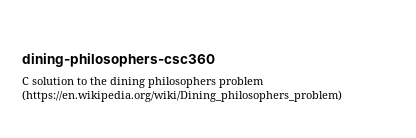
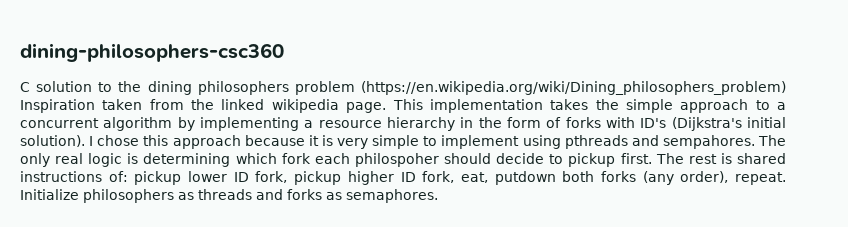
- C solution to the dining philosophers problem (https://en.wikipedia.org/wiki/Dining_philosophers_problem)
+ C solution to the dining philosophers problem (https://en.wikipedia.org/wiki/Dining_philosophers_problem) Inspiration taken from the linked wikipedia page. This implementation takes the simple approach to a concurrent algorithm by implementing a resource hierarchy in the form of forks with ID's (Dijkstra's initial solution). I chose this approach because it is very simple to implement using pthreads and sempahores. The only real logic is determining which fork each philospoher should decide to pickup first. The rest is shared instructions of: pickup lower ID fork, pickup higher ID fork, eat, putdown both forks (any order), repeat. Initialize philosophers as threads and forks as semaphores.

